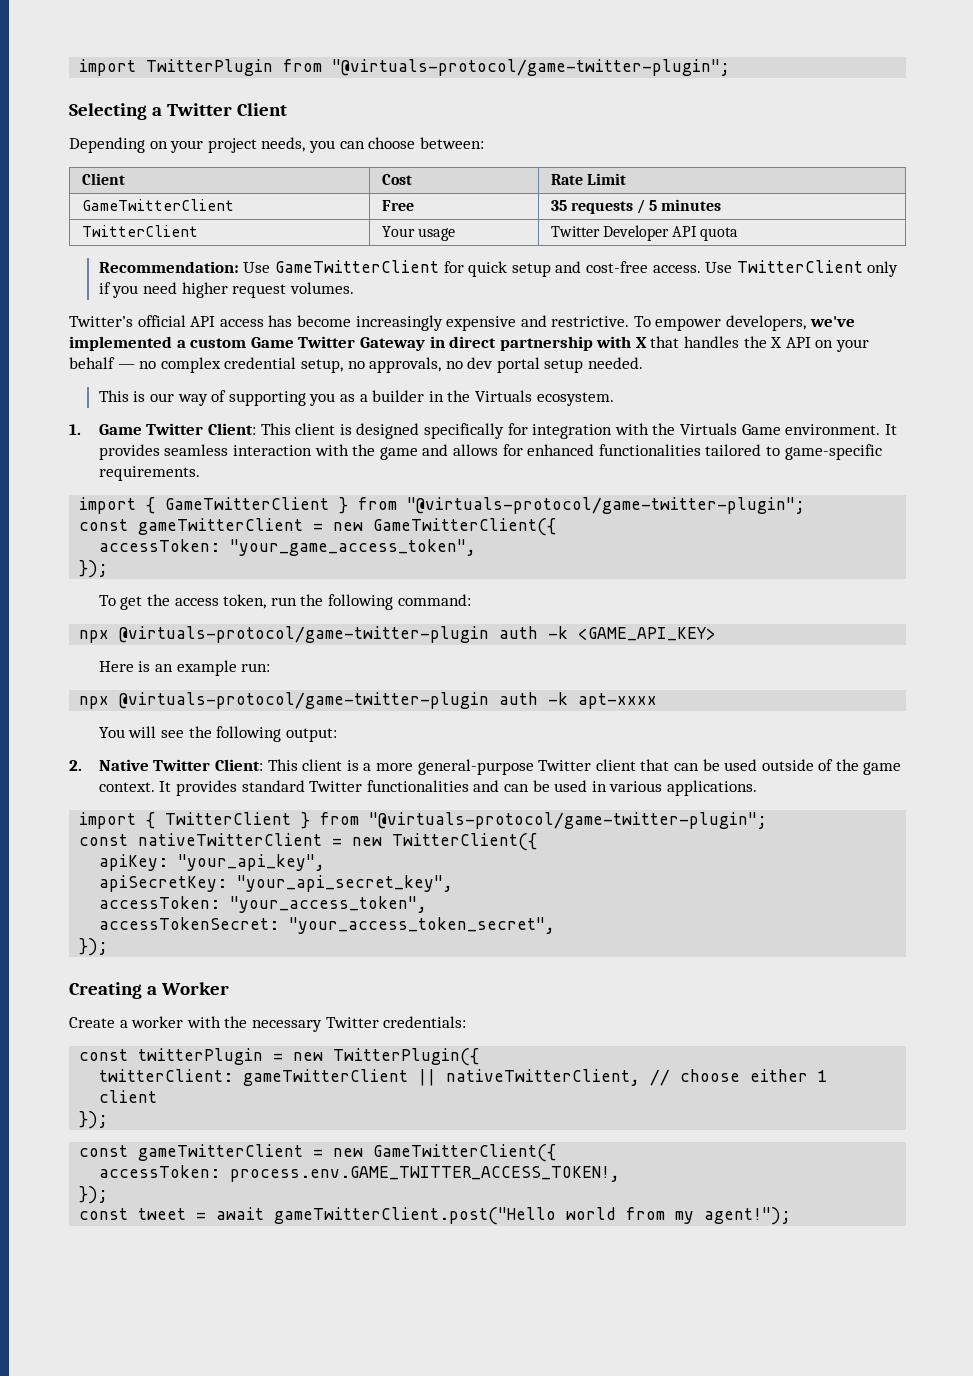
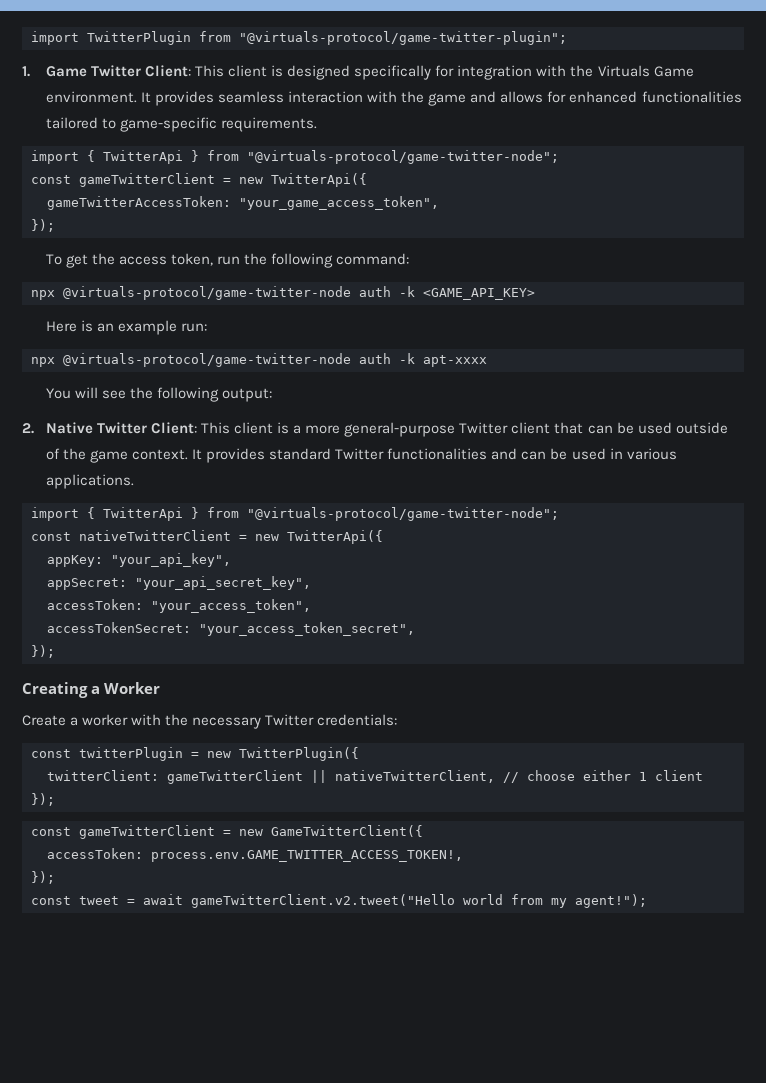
- Selecting a Twitter Client
- Depending on your project needs, you can choose between:
- Client | Cost | Rate Limit
- GameTwitterClient | Free | 35 requests / 5 minutes
- TwitterClient | Your usage | Twitter Developer API quota
- Recommendation: Use GameTwitterClient for quick setup and cost-free access. Use TwitterClient only if you need higher request volumes.
- Twitter’s official API access has become increasingly expensive and restrictive. To empower developers, we've implemented a custom Game Twitter Gateway in direct partnership with X that handles the X API on your behalf — no complex credential setup, no approvals, no dev portal setup needed.
- This is our way of supporting you as a builder in the Virtuals ecosystem.
  It provides seamless interaction with the game and allows for enhanced functionalities tailored to game-specific requirements.
- import { GameTwitterClient } from "@virtuals-protocol/game-twitter-plugin";
- const gameTwitterClient = new GameTwitterClient({
- accessToken: "your_game_access_token",
+ import { TwitterApi } from "@virtuals-protocol/game-twitter-node";
+ const gameTwitterClient = new TwitterApi({
+ gameTwitterAccessToken: "your_game_access_token",
- npx @virtuals-protocol/game-twitter-plugin auth -k <GAME_API_KEY>
+ npx @virtuals-protocol/game-twitter-node auth -k <GAME_API_KEY>
- npx @virtuals-protocol/game-twitter-plugin auth -k apt-xxxx
+ npx @virtuals-protocol/game-twitter-node auth -k apt-xxxx
  It provides standard Twitter functionalities and can be used in various applications.
- import { TwitterClient } from "@virtuals-protocol/game-twitter-plugin";
+ import { TwitterApi } from "@virtuals-protocol/game-twitter-node";
- const nativeTwitterClient = new TwitterClient({
- apiKey: "your_api_key",
+ const nativeTwitterClient = new TwitterApi({
+ appKey: "your_api_key",
- apiSecretKey: "your_api_secret_key",
+ appSecret: "your_api_secret_key",
- const tweet = await gameTwitterClient.post("Hello world from my agent!");
+ const tweet = await gameTwitterClient.v2.tweet("Hello world from my agent!");

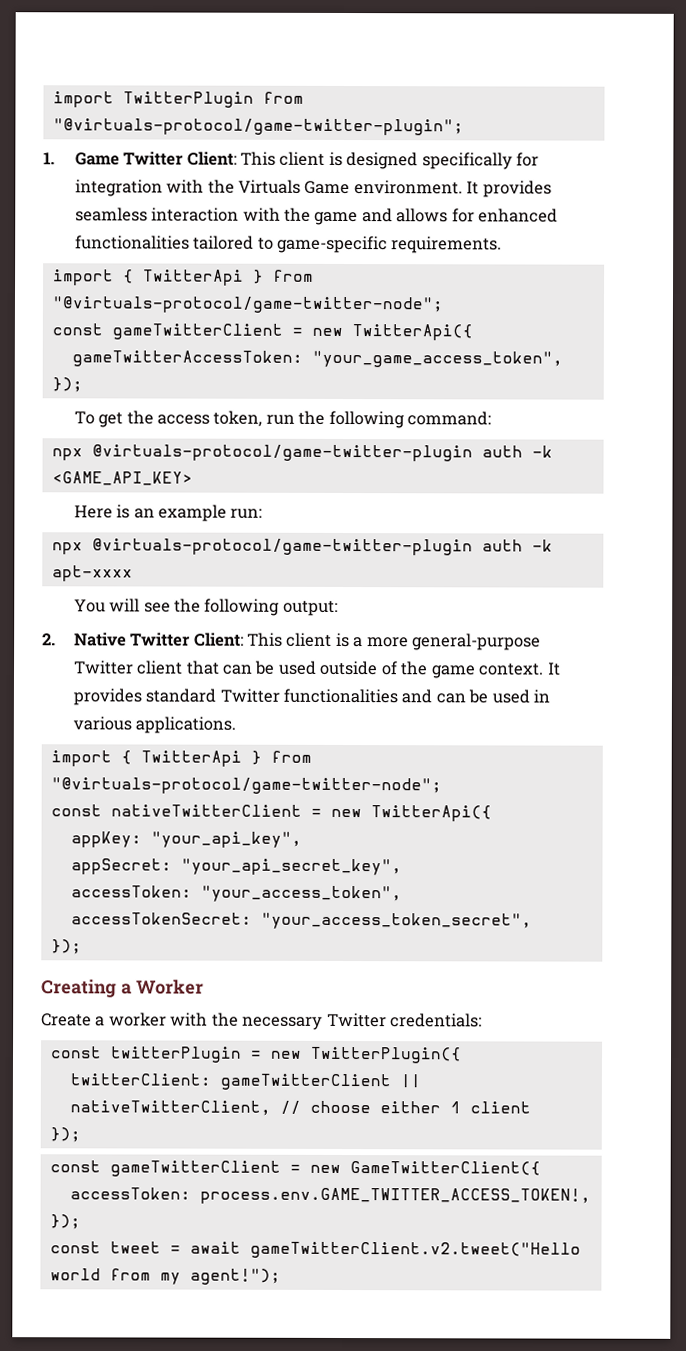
- npx @virtuals-protocol/game-twitter-node auth -k <GAME_API_KEY>
+ npx @virtuals-protocol/game-twitter-plugin auth -k <GAME_API_KEY>
- npx @virtuals-protocol/game-twitter-node auth -k apt-xxxx
+ npx @virtuals-protocol/game-twitter-plugin auth -k apt-xxxx

